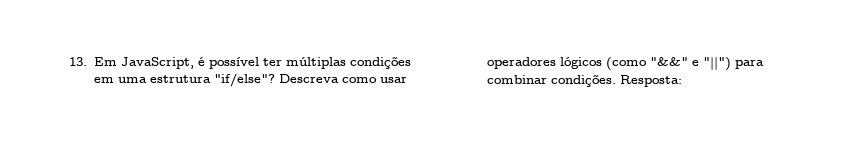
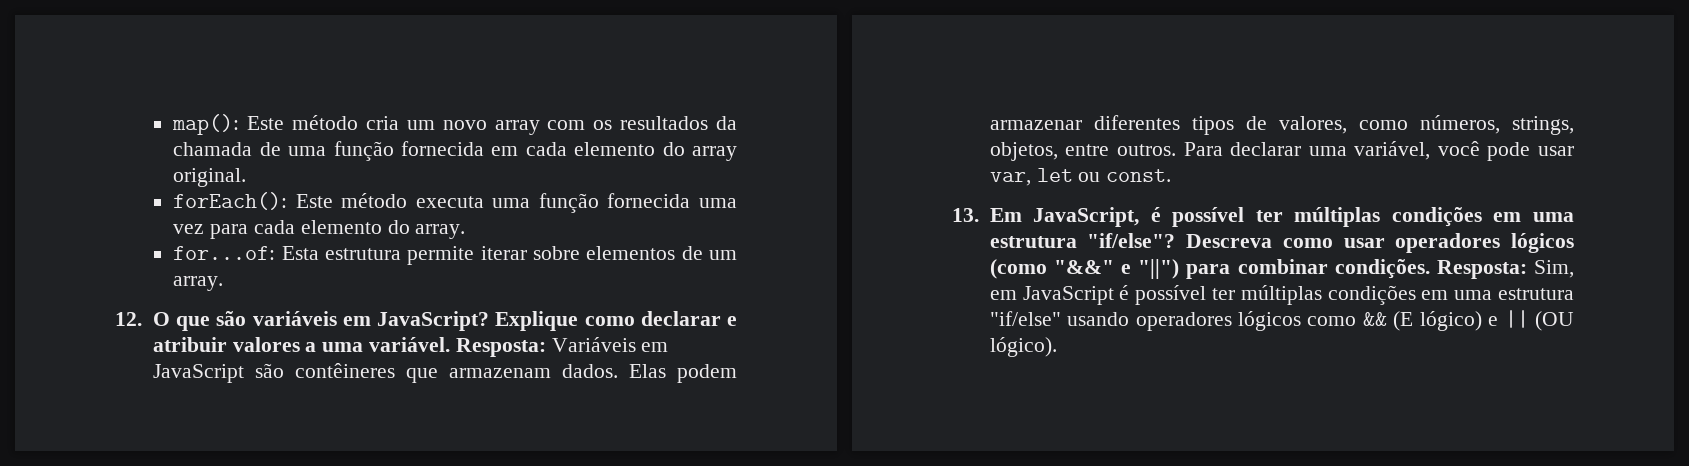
+ map(): Este método cria um novo array com os resultados da chamada de uma função fornecida em cada elemento do array original.
+ forEach(): Este método executa uma função fornecida uma vez para cada elemento do array.
+ for...of: Esta estrutura permite iterar sobre elementos de um array.
+ 12. O que são variáveis em JavaScript? Explique como declarar e atribuir valores a uma variável. Resposta: Variáveis em JavaScript são contêineres que armazenam dados. Elas podem armazenar diferentes tipos de valores, como números, strings, objetos, entre outros. Para declarar uma variável, você pode usar var, let ou const.
- Resposta:
+ Resposta: Sim, em JavaScript é possível ter múltiplas condições em uma estrutura "if/else" usando operadores lógicos como && (E lógico) e || (OU lógico).

